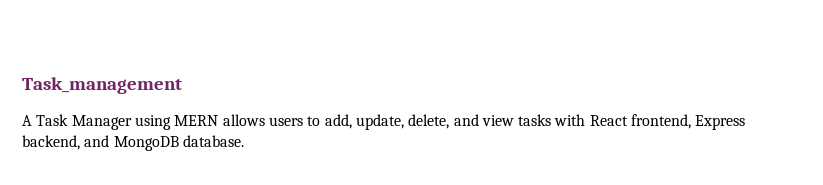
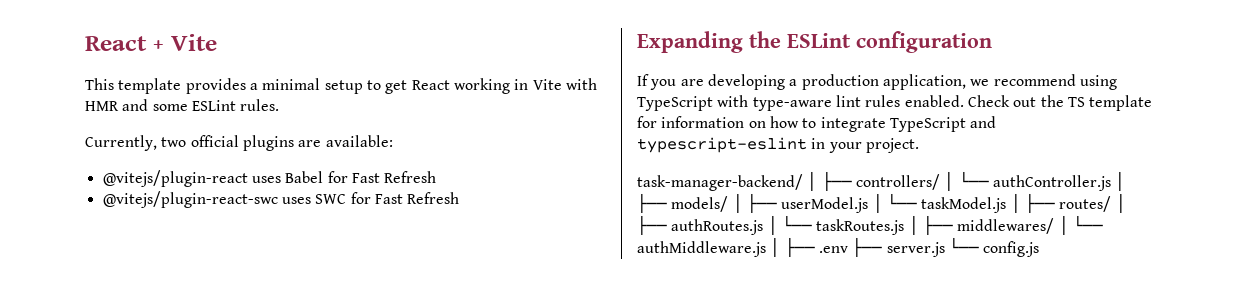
- Task_management
- A Task Manager using MERN allows users to add, update, delete, and view tasks with React frontend, Express backend, and MongoDB database.
+ React + Vite
+ This template provides a minimal setup to get React working in Vite with HMR and some ESLint rules.
+ Currently, two official plugins are available:
+ @vitejs/plugin-react uses Babel for Fast Refresh
+ @vitejs/plugin-react-swc uses SWC for Fast Refresh
+ Expanding the ESLint configuration
+ If you are developing a production application, we recommend using TypeScript with type-aware lint rules enabled. Check out the TS template for information on how to integrate TypeScript and typescript-eslint in your project.
+ task-manager-backend/ │ ├── controllers/ │ └── authController.js │ ├── models/ │ ├── userModel.js │ └── taskModel.js │ ├── routes/ │ ├── authRoutes.js │ └── taskRoutes.js │ ├── middlewares/ │ └── authMiddleware.js │ ├── .env ├── server.js └── config.js

